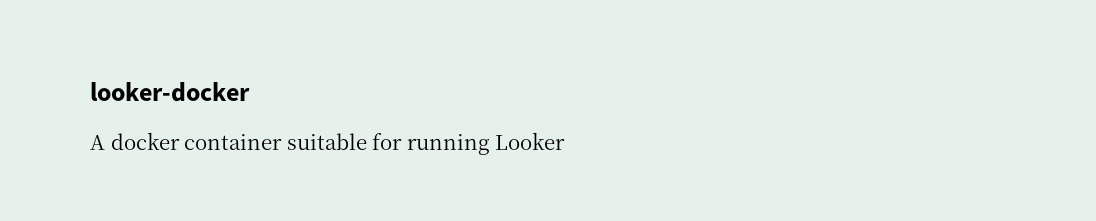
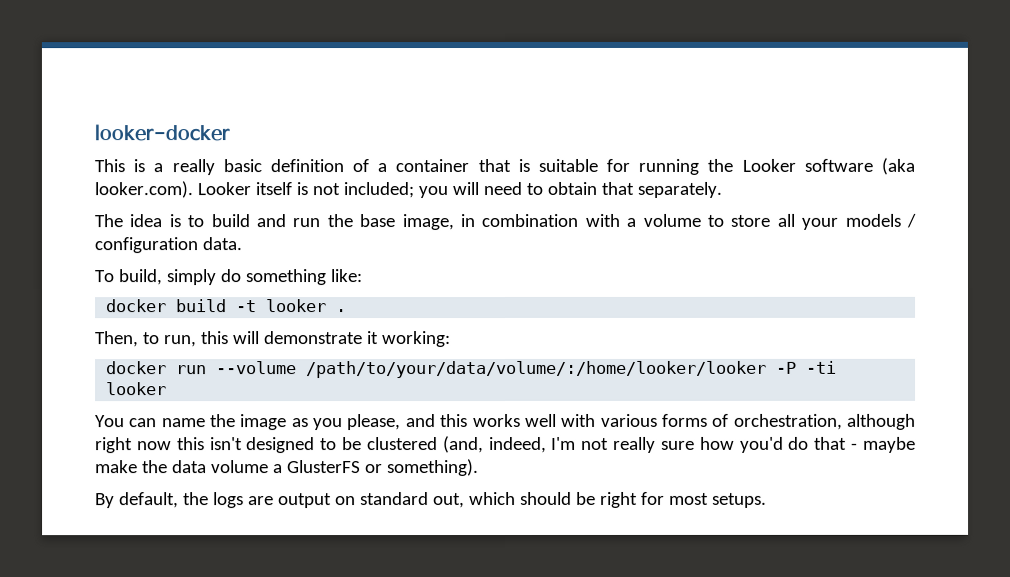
- A docker container suitable for running Looker
+ This is a really basic definition of a container that is suitable for running the Looker software (aka looker.com). Looker itself is not included; you will need to obtain that separately.
+ The idea is to build and run the base image, in combination with a volume to store all your models / configuration data.
+ To build, simply do something like:
+ docker build -t looker .
+ Then, to run, this will demonstrate it working:
+ docker run --volume /path/to/your/data/volume/:/home/looker/looker -P -ti looker
+ You can name the image as you please, and this works well with various forms of orchestration, although right now this isn't designed to be clustered (and, indeed, I'm not really sure how you'd do that - maybe make the data volume a GlusterFS or something).
+ By default, the logs are output on standard out, which should be right for most setups.

